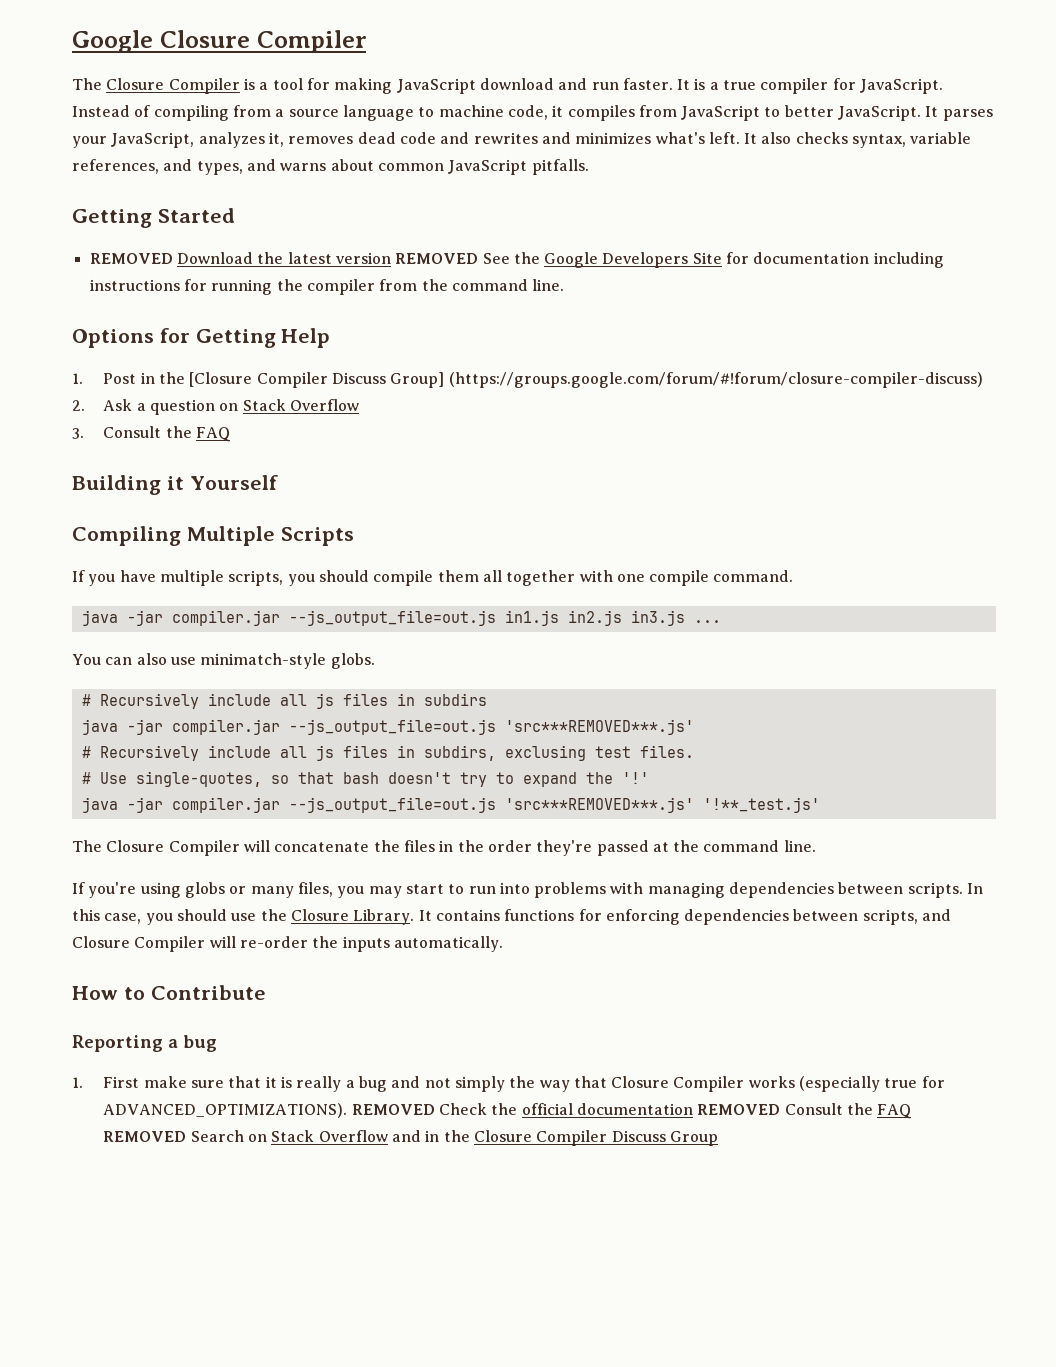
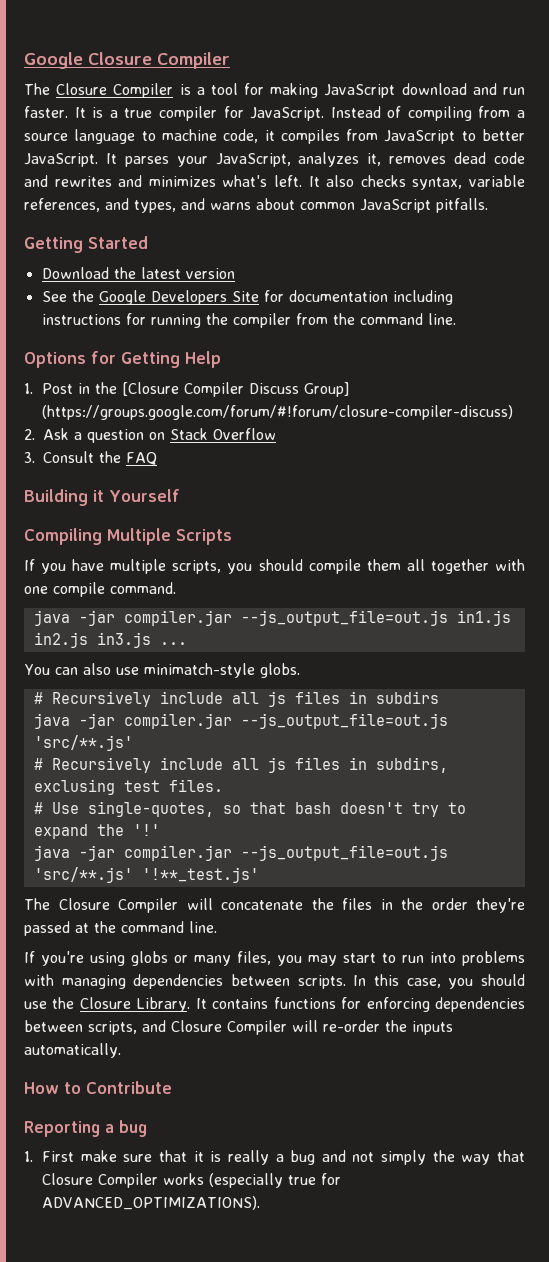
- REMOVED Download the latest version REMOVED See the Google Developers Site for documentation including instructions for running the compiler from the command line.
+ Download the latest version
+ See the Google Developers Site for documentation including instructions for running the compiler from the command line.
  # Recursively include all js files in subdirs
- java -jar compiler.jar --js_output_file=out.js 'src***REMOVED***.js'
+ java -jar compiler.jar --js_output_file=out.js 'src/**.js'
- java -jar compiler.jar --js_output_file=out.js 'src***REMOVED***.js' '!**_test.js'
+ java -jar compiler.jar --js_output_file=out.js 'src/**.js' '!**_test.js'
- REMOVED Check the official documentation REMOVED Consult the FAQ REMOVED Search on Stack Overflow and in the Closure Compiler Discuss Group

